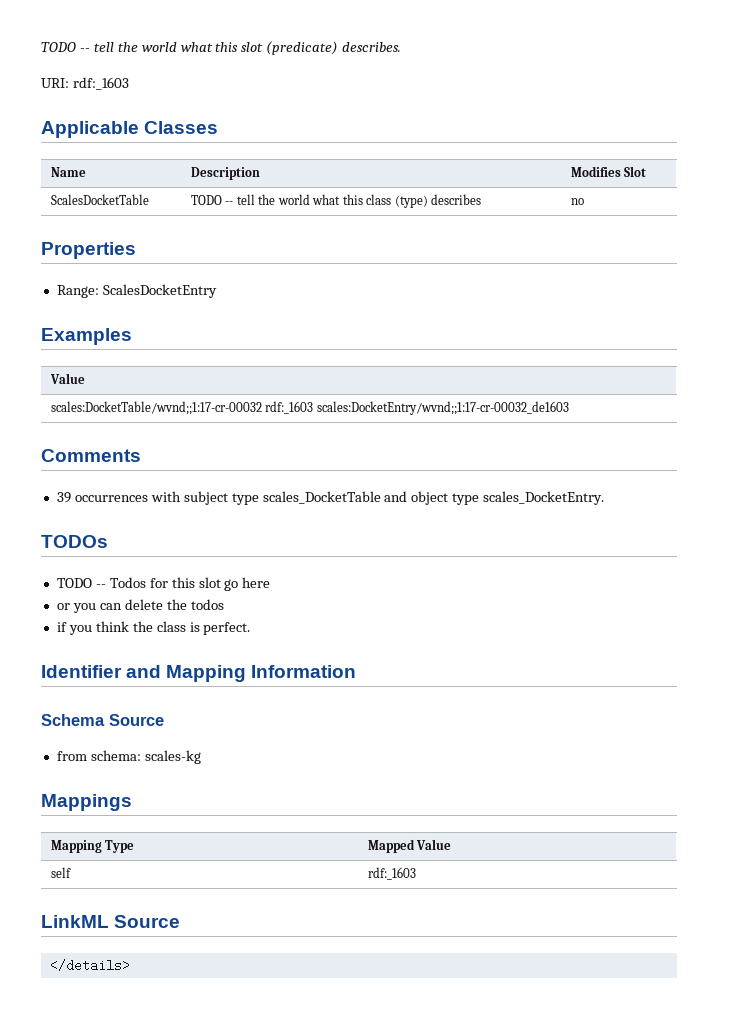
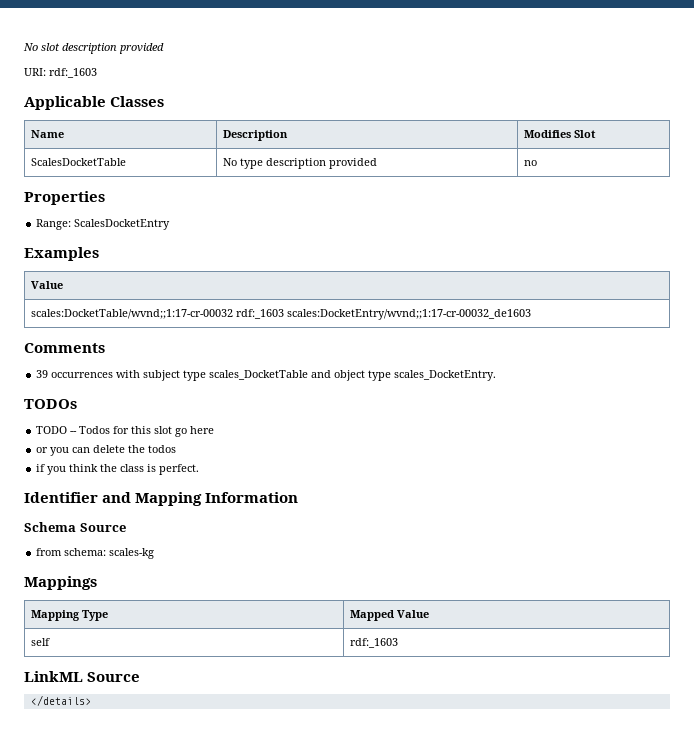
- TODO -- tell the world what this slot (predicate) describes.
+ No slot description provided
- ScalesDocketTable | TODO -- tell the world what this class (type) describes | no
+ ScalesDocketTable | No type description provided | no

